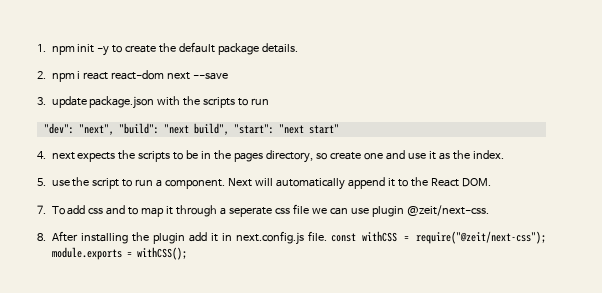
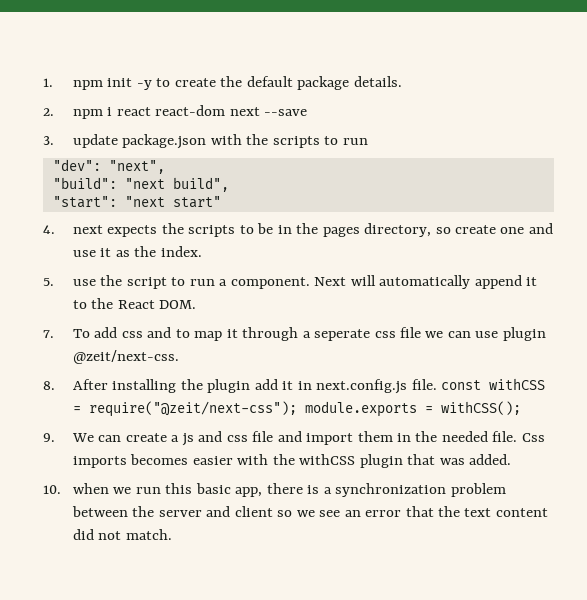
- "dev": "next", "build": "next build", "start": "next start"
+ "dev": "next",
+ "build": "next build",
+ "start": "next start"
+ 9. We can create a js and css file and import them in the needed file. Css imports becomes easier with the withCSS plugin that was added.
+ 10. when we run this basic app, there is a synchronization problem between the server and client so we see an error that the text content did not match.

